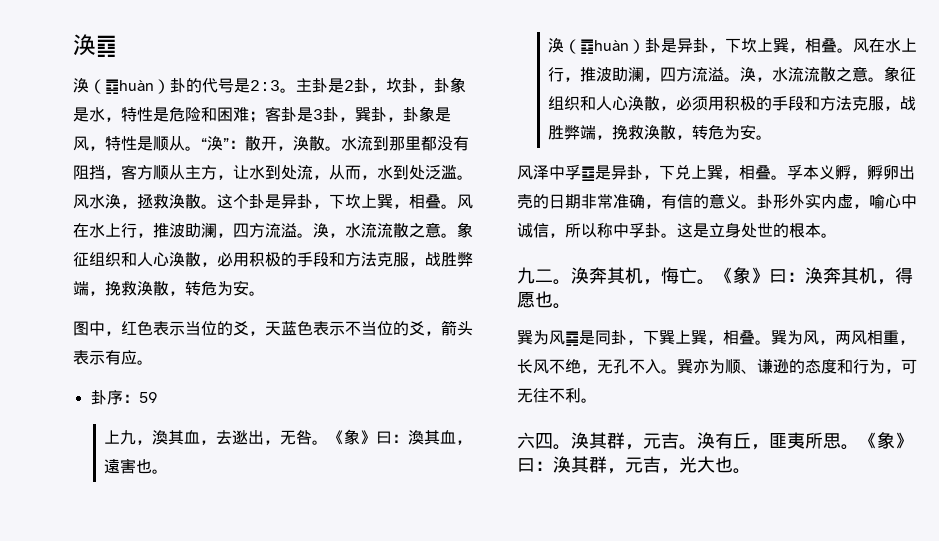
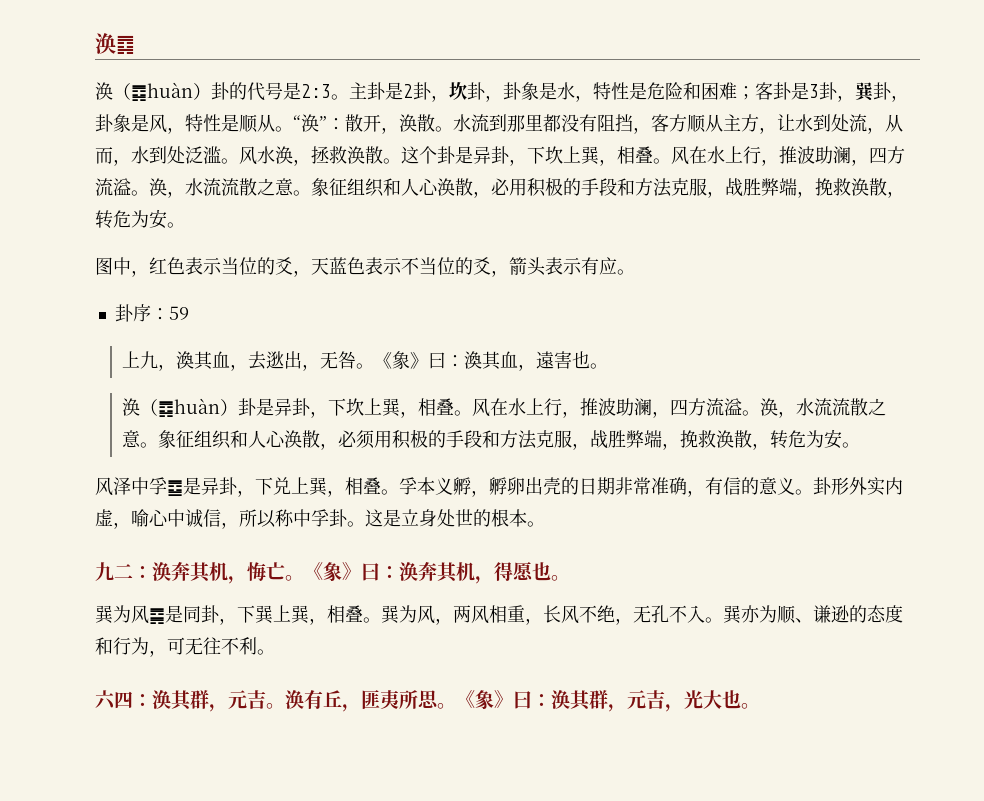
- 九二。涣奔其机，悔亡。
+ 九二：涣奔其机，悔亡。
- 六四。涣其群，元吉。
+ 六四：涣其群，元吉。

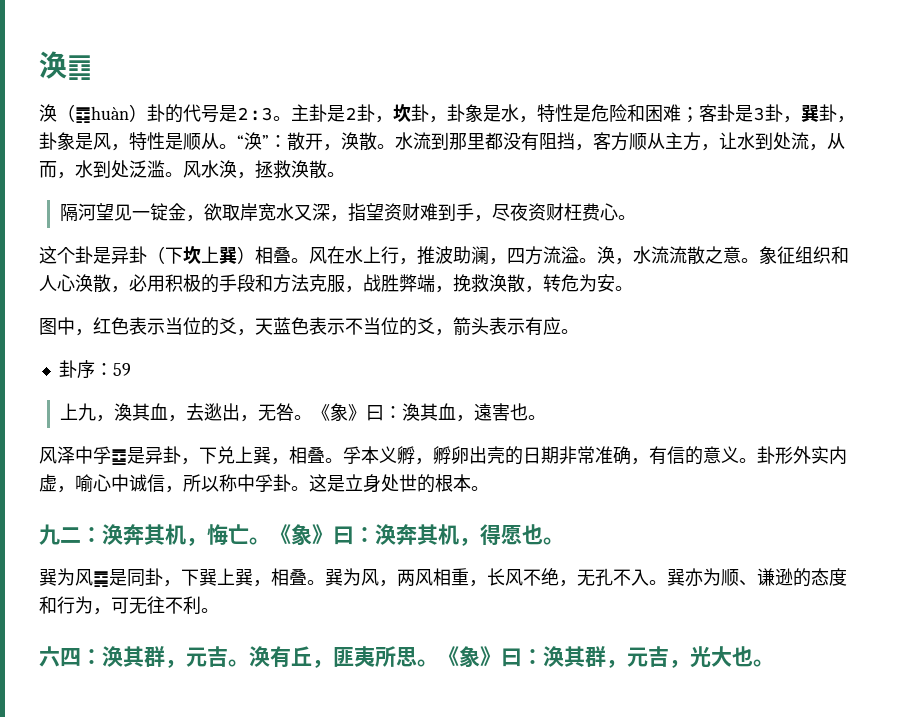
- 风水涣，拯救涣散。这个卦是异卦，下坎上巽，相叠。
+ 风水涣，拯救涣散。
+ 隔河望见一锭金，欲取岸宽水又深，指望资财难到手，尽夜资财枉费心。
+ 这个卦是异卦（下坎上巽）相叠。
- 涣（䷺huàn）卦是异卦，下坎上巽，相叠。风在水上行，推波助澜，四方流溢。涣，水流流散之意。象征组织和人心涣散，必须用积极的手段和方法克服，战胜弊端，挽救涣散，转危为安。

